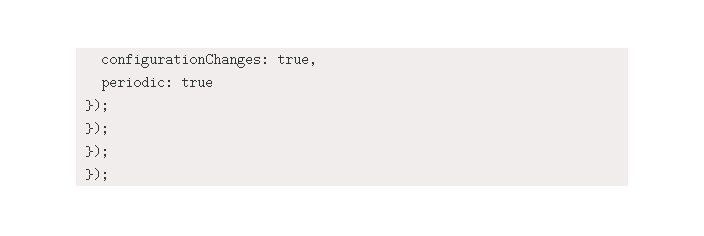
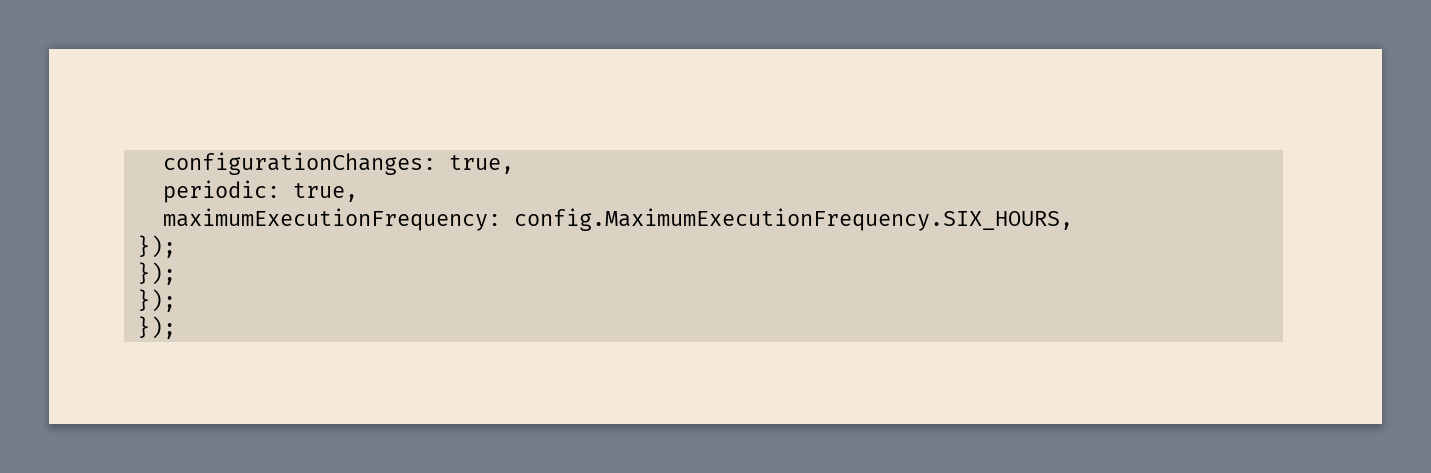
- periodic: true
+ periodic: true,
+ maximumExecutionFrequency: config.MaximumExecutionFrequency.SIX_HOURS,

